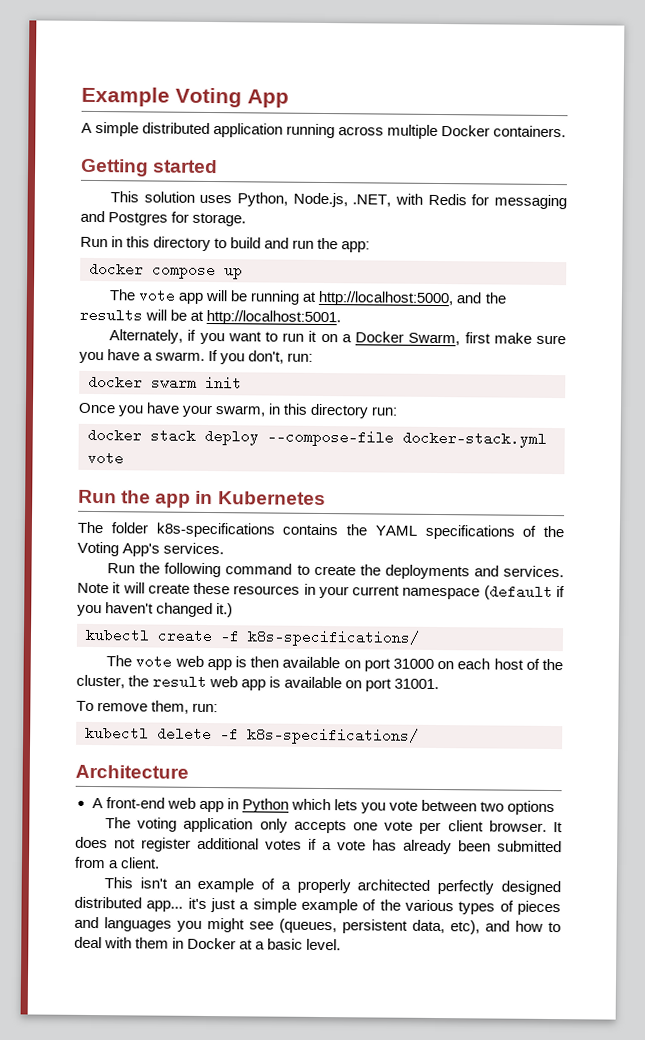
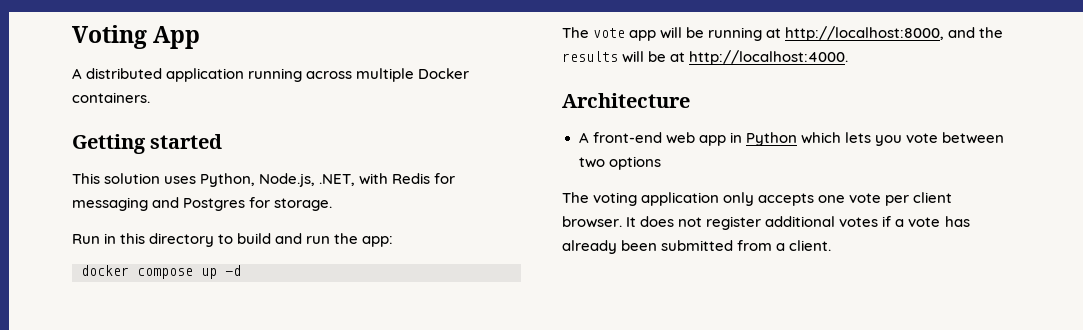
- Example Voting App
+ Voting App
- A simple distributed application running across multiple Docker containers.
+ A distributed application running across multiple Docker containers.
- docker compose up
+ docker compose up -d
- The vote app will be running at http://localhost:5000, and the results will be at http://localhost:5001.
- Alternately, if you want to run it on a Docker Swarm, first make sure you have a swarm. If you don't, run:
- docker swarm init
- Once you have your swarm, in this directory run:
- docker stack deploy --compose-file docker-stack.yml vote
- Run the app in Kubernetes
- The folder k8s-specifications contains the YAML specifications of the Voting App's services.
- Run the following command to create the deployments and services. Note it will create these resources in your current namespace (default if you haven't changed it.)
- kubectl create -f k8s-specifications/
- The vote web app is then available on port 31000 on each host of the cluster, the result web app is available on port 31001.
- To remove them, run:
- kubectl delete -f k8s-specifications/
+ The vote app will be running at http://localhost:8000, and the results will be at http://localhost:4000.
- This isn't an example of a properly architected perfectly designed distributed app... it's just a simple example of the various types of pieces and languages you might see (queues, persistent data, etc), and how to deal with them in Docker at a basic level.

